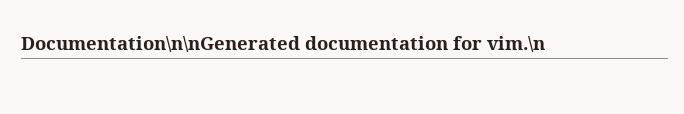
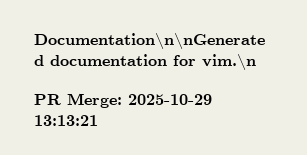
+ PR Merge: 2025-10-29 13:13:21

